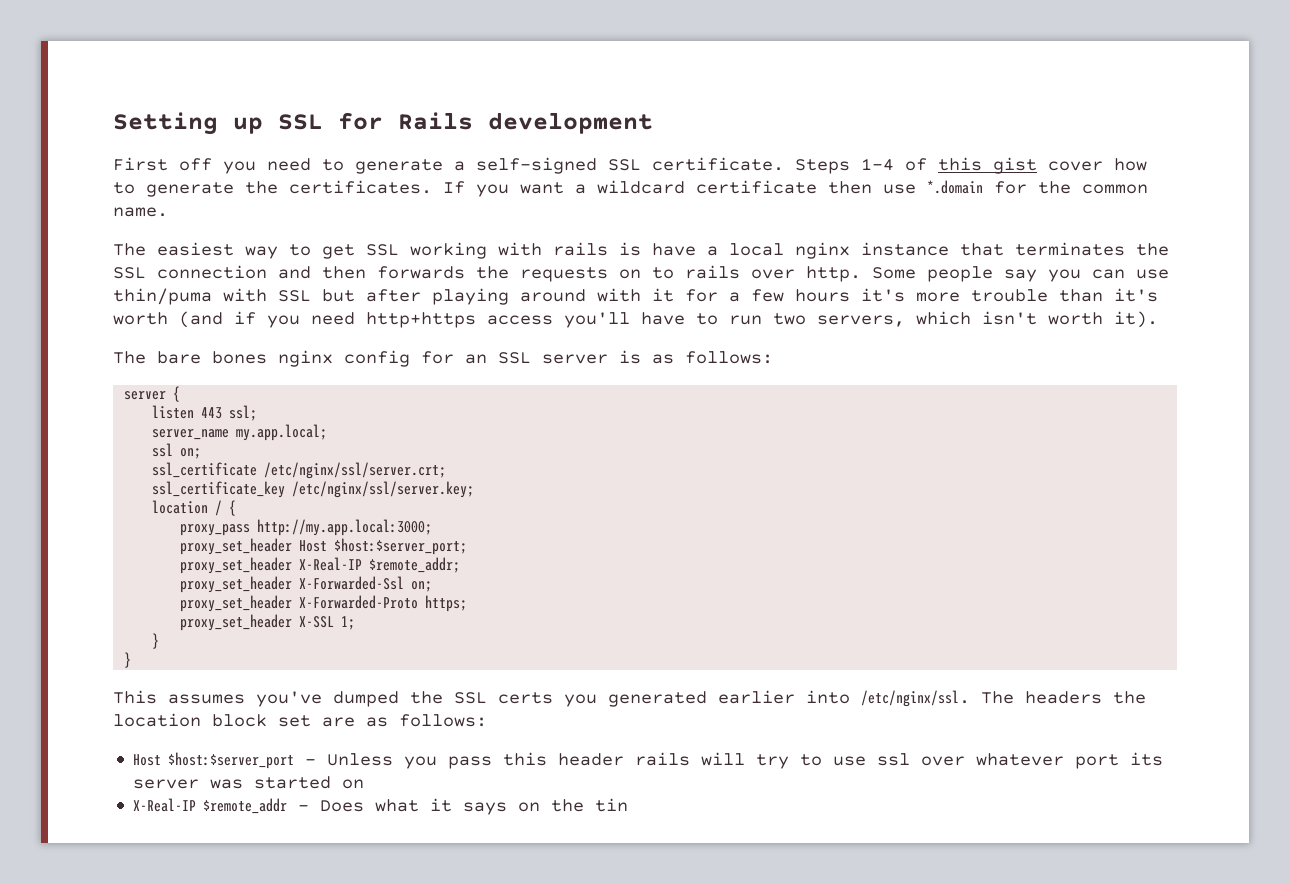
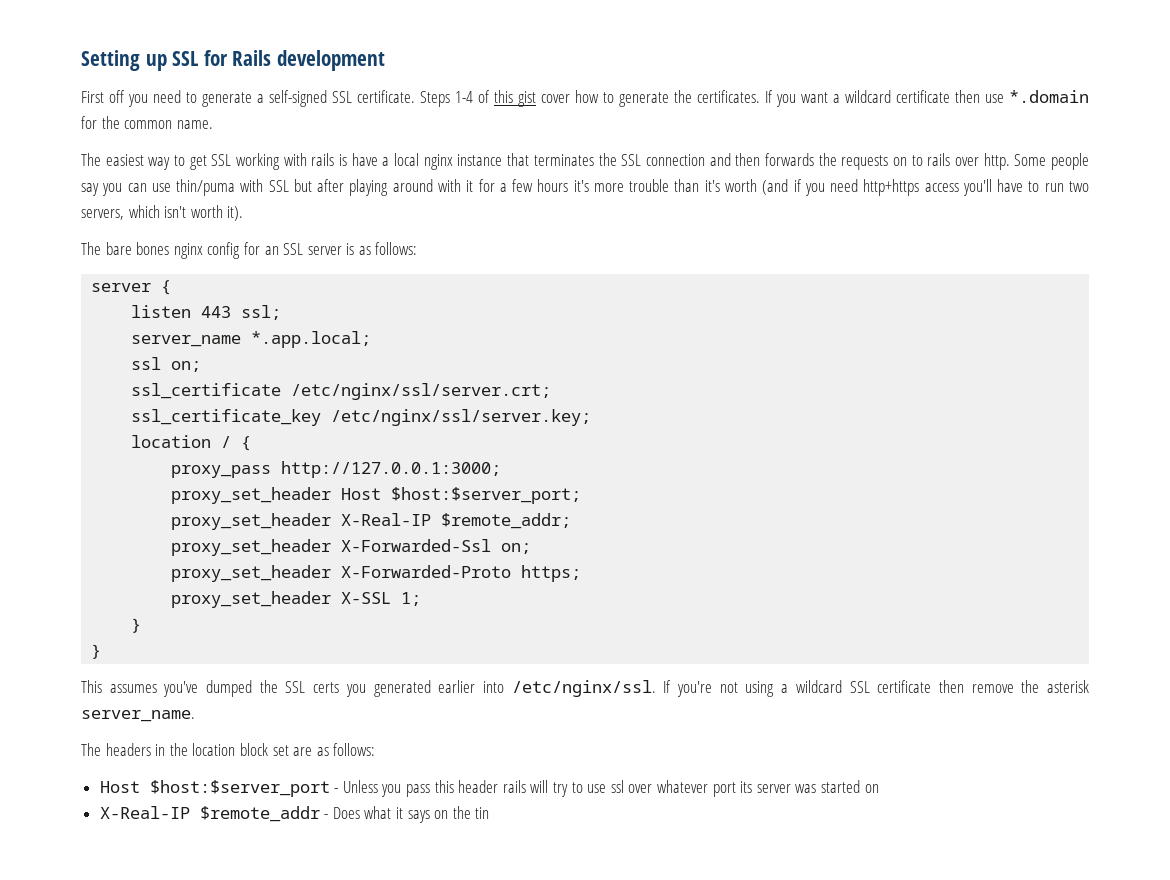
- server_name my.app.local;
+ server_name *.app.local;
- proxy_pass http://my.app.local:3000;
+ proxy_pass http://127.0.0.1:3000;
- This assumes you've dumped the SSL certs you generated earlier into /etc/nginx/ssl. The headers the location block set are as follows:
+ This assumes you've dumped the SSL certs you generated earlier into /etc/nginx/ssl. If you're not using a wildcard SSL certificate then remove the asterisk server_name.
+ The headers in the location block set are as follows:

